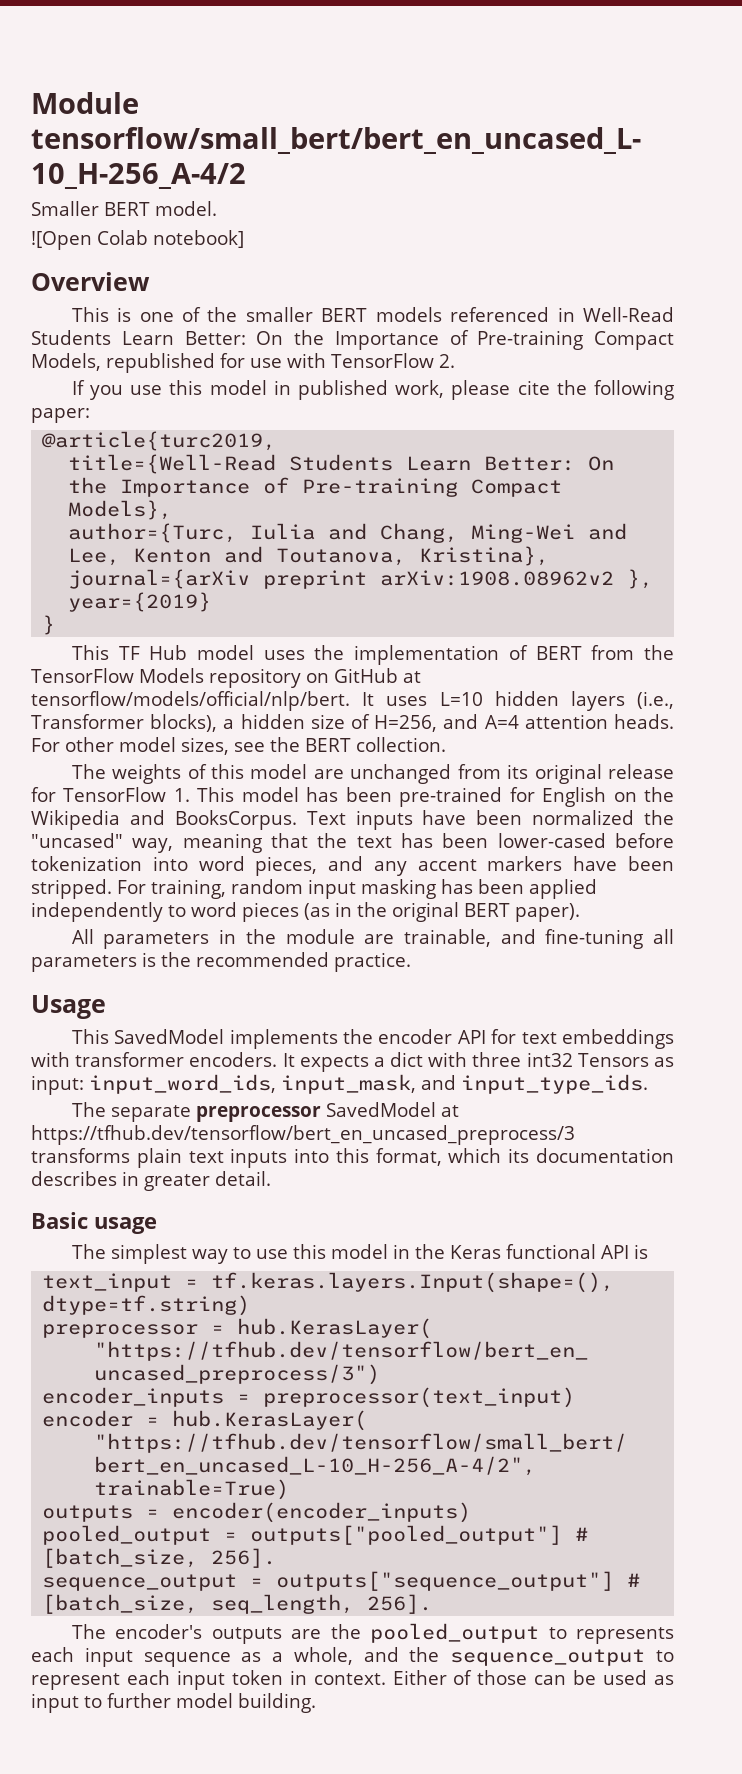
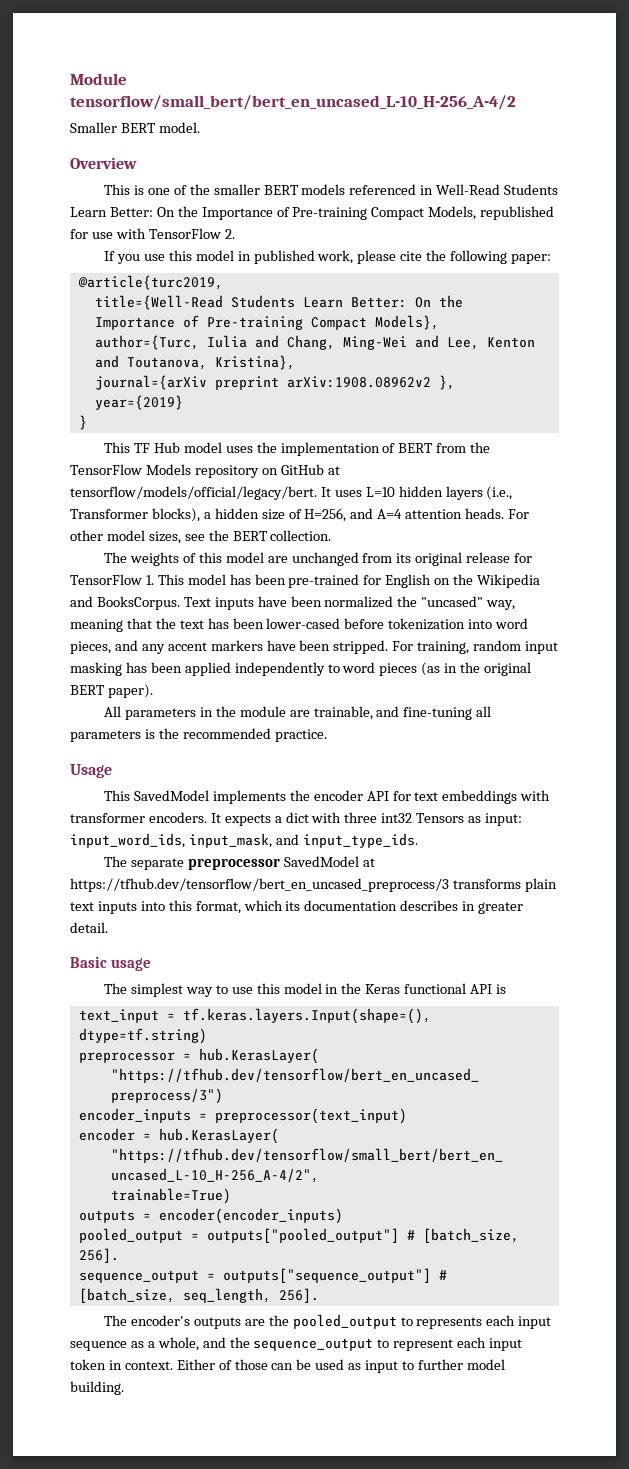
- ![Open Colab notebook]
- This TF Hub model uses the implementation of BERT from the TensorFlow Models repository on GitHub at tensorflow/models/official/nlp/bert.
+ This TF Hub model uses the implementation of BERT from the TensorFlow Models repository on GitHub at tensorflow/models/official/legacy/bert.

